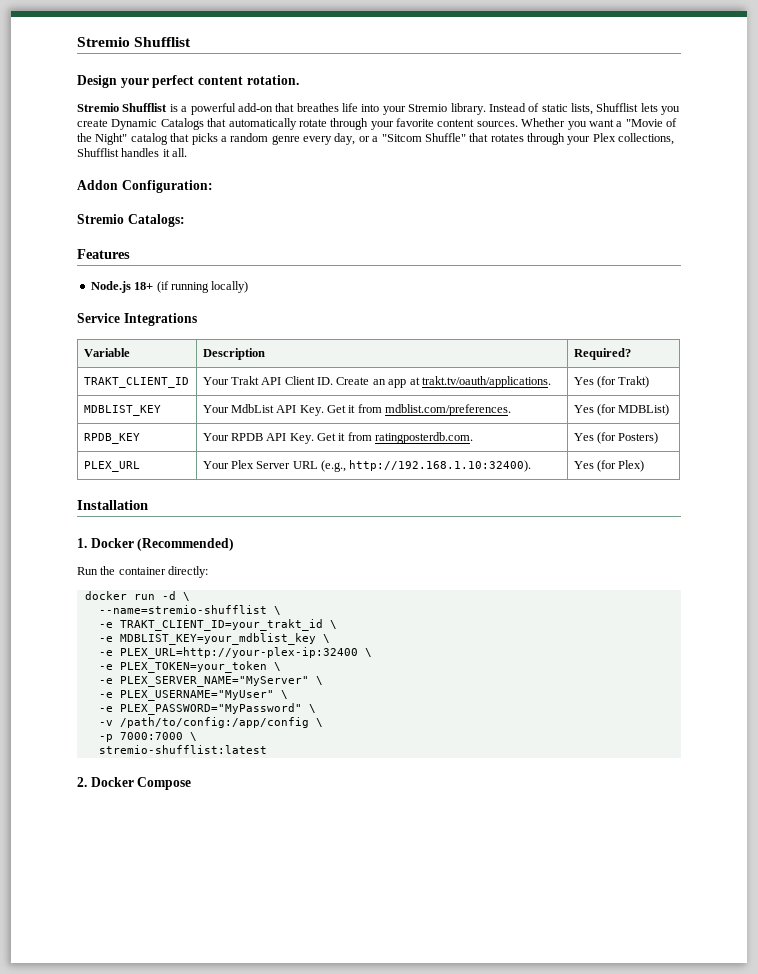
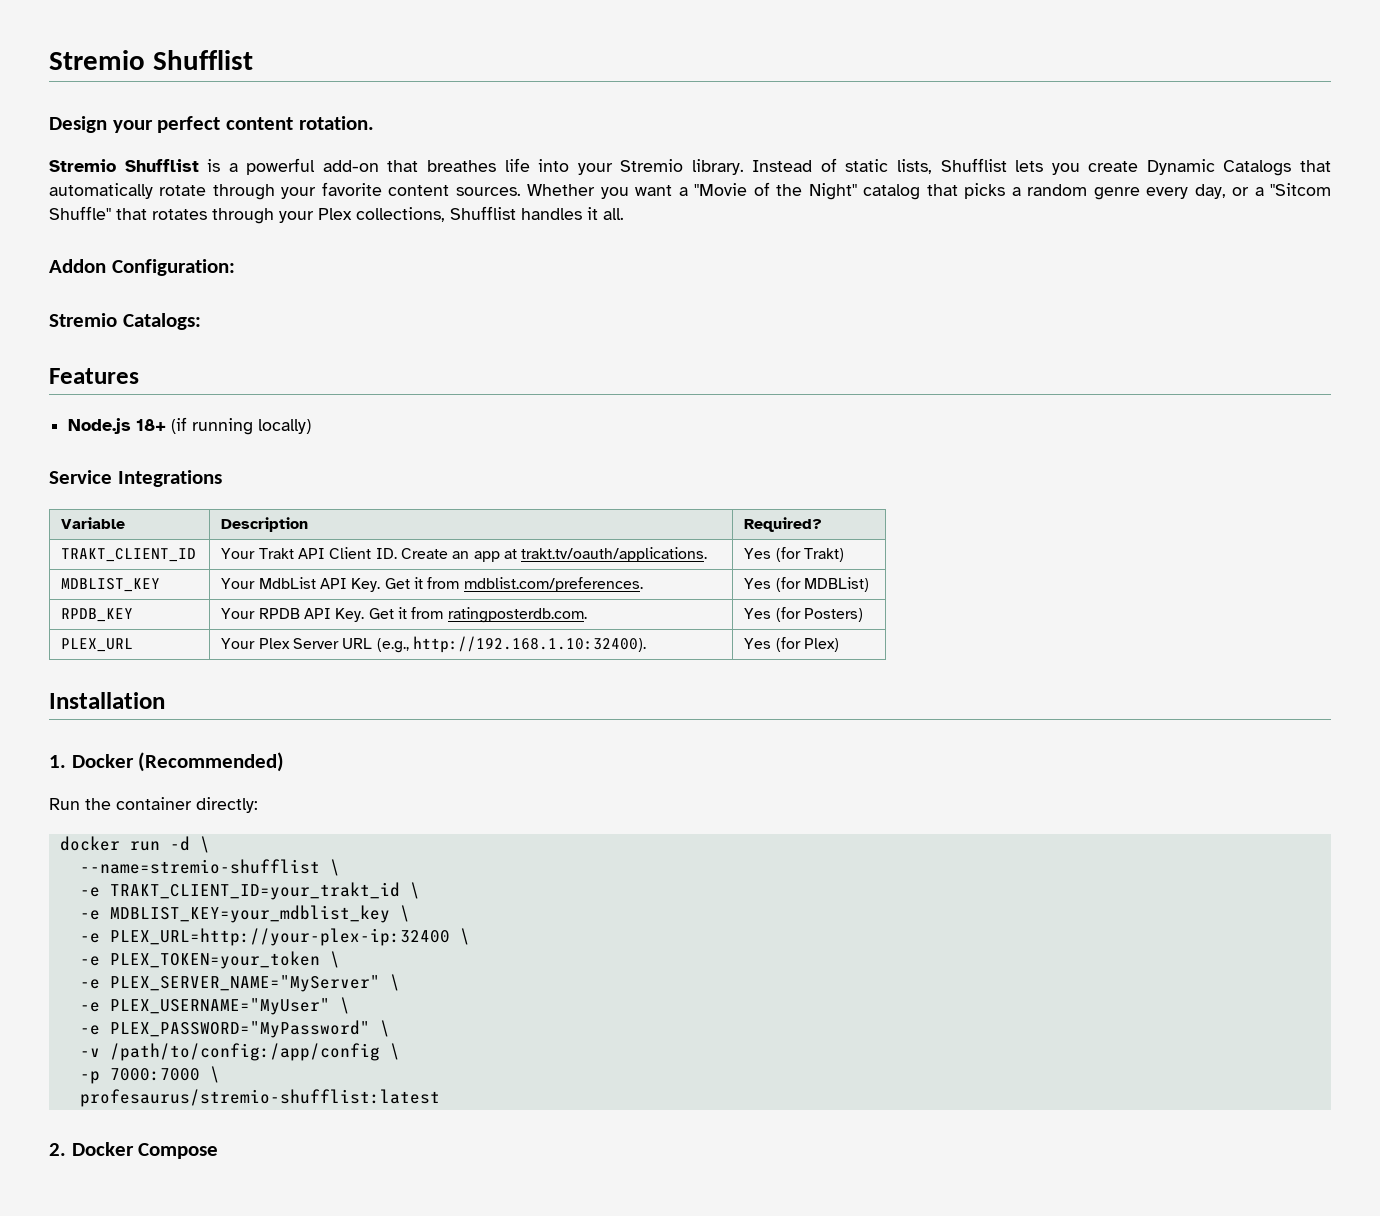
- stremio-shufflist:latest
+ profesaurus/stremio-shufflist:latest

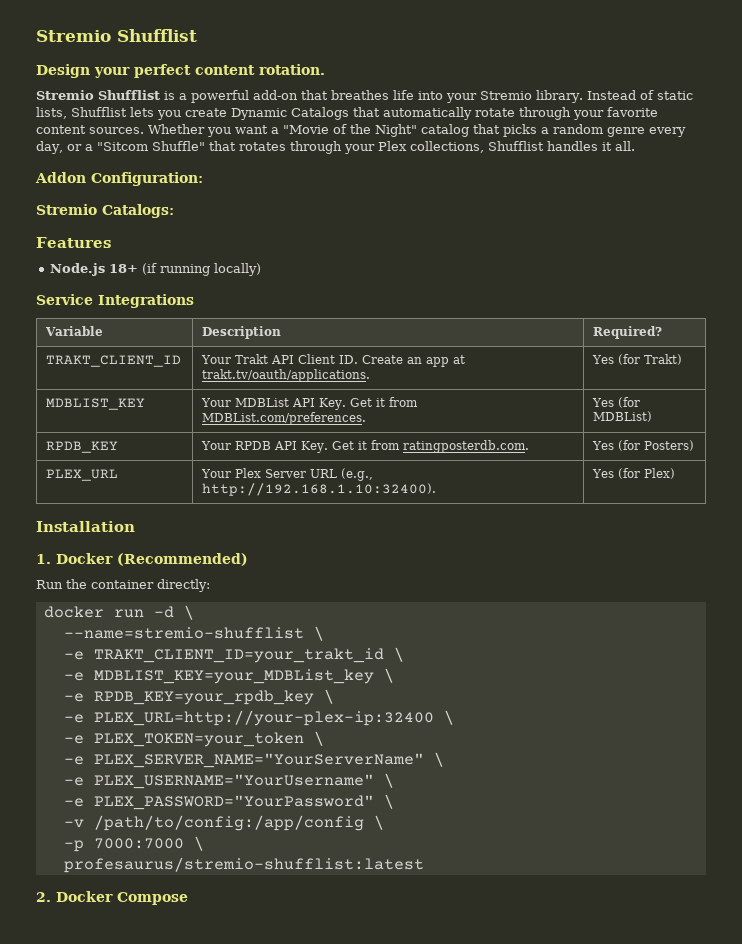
- MDBLIST_KEY | Your MdbList API Key. Get it from mdblist.com/preferences. | Yes (for MDBList)
+ MDBLIST_KEY | Your MDBList API Key. Get it from MDBList.com/preferences. | Yes (for MDBList)
- -e MDBLIST_KEY=your_mdblist_key \
+ -e MDBLIST_KEY=your_MDBList_key \
+ -e RPDB_KEY=your_rpdb_key \
- -e PLEX_SERVER_NAME="MyServer" \
- -e PLEX_USERNAME="MyUser" \
- -e PLEX_PASSWORD="MyPassword" \
+ -e PLEX_SERVER_NAME="YourServerName" \
+ -e PLEX_USERNAME="YourUsername" \
+ -e PLEX_PASSWORD="YourPassword" \

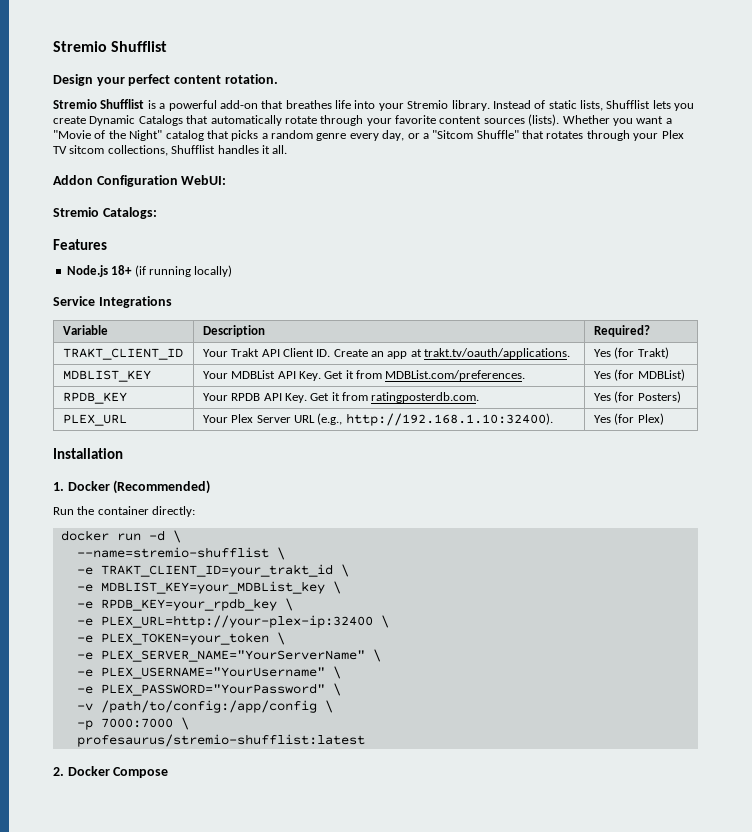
- Instead of static lists, Shufflist lets you create Dynamic Catalogs that automatically rotate through your favorite content sources.
+ Instead of static lists, Shufflist lets you create Dynamic Catalogs that automatically rotate through your favorite content sources (lists).
- Whether you want a "Movie of the Night" catalog that picks a random genre every day, or a "Sitcom Shuffle" that rotates through your Plex collections, Shufflist handles it all.
+ Whether you want a "Movie of the Night" catalog that picks a random genre every day, or a "Sitcom Shuffle" that rotates through your Plex TV sitcom collections, Shufflist handles it all.
- Addon Configuration:
+ Addon Configuration WebUI:

